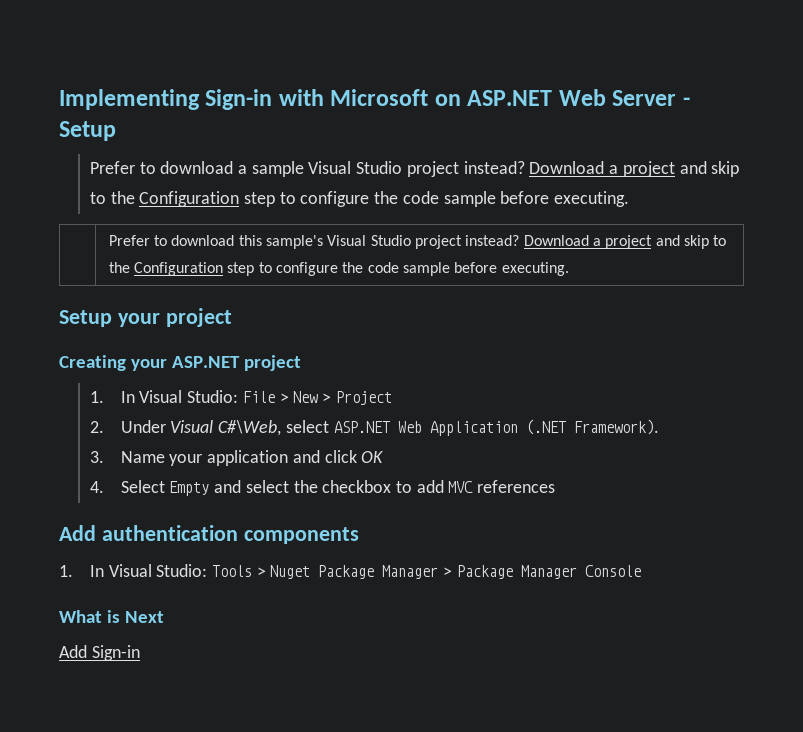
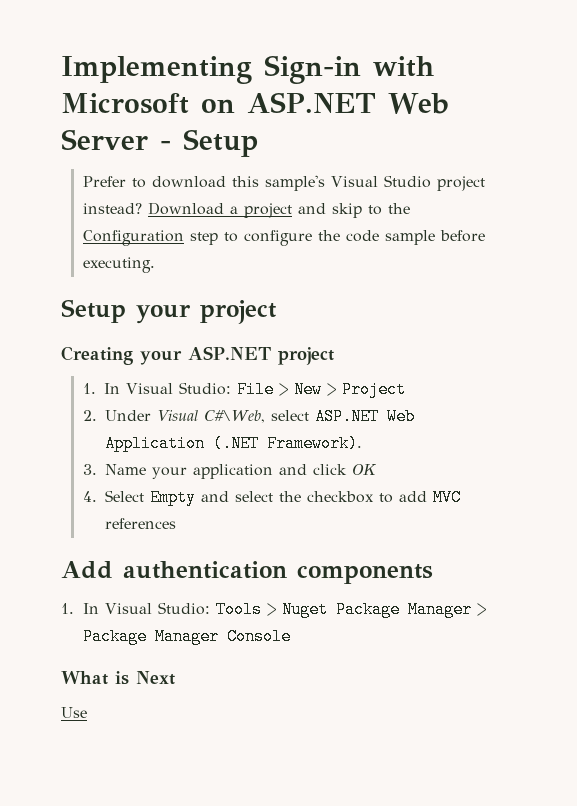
- Prefer to download a sample Visual Studio project instead? Download a project and skip to the Configuration step to configure the code sample before executing.
- | Prefer to download this sample's Visual Studio project instead? Download a project and skip to the Configuration step to configure the code sample before executing.
+ Prefer to download this sample's Visual Studio project instead? Download a project and skip to the Configuration step to configure the code sample before executing.
- Add Sign-in
+ Use

